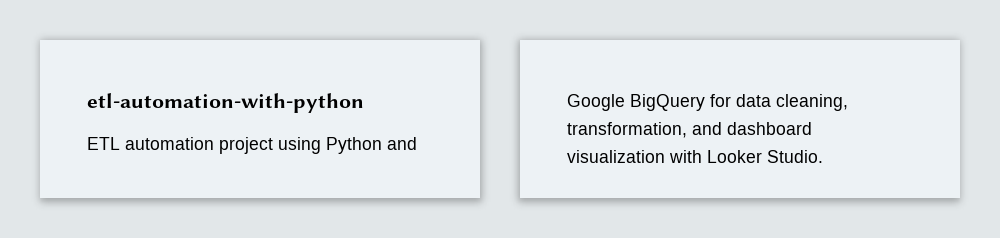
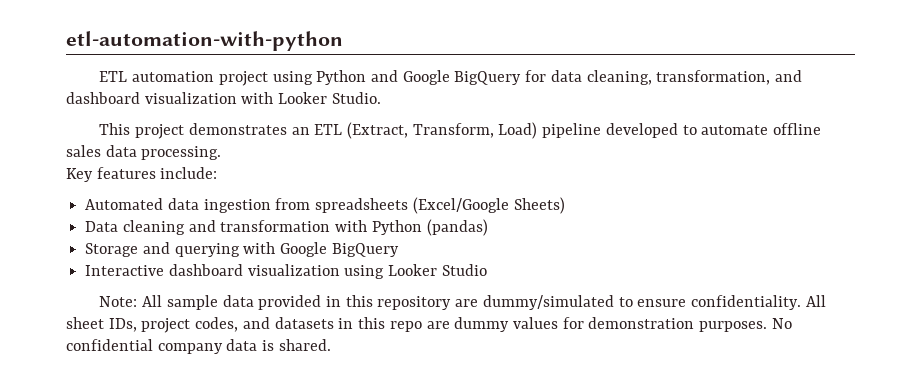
+ This project demonstrates an ETL (Extract, Transform, Load) pipeline developed to automate offline sales data processing.
+ Key features include:
+ Automated data ingestion from spreadsheets (Excel/Google Sheets)
+ Data cleaning and transformation with Python (pandas)
+ Storage and querying with Google BigQuery
+ Interactive dashboard visualization using Looker Studio
+ Note: All sample data provided in this repository are dummy/simulated to ensure confidentiality. All sheet IDs, project codes, and datasets in this repo are dummy values for demonstration purposes. No confidential company data is shared.

